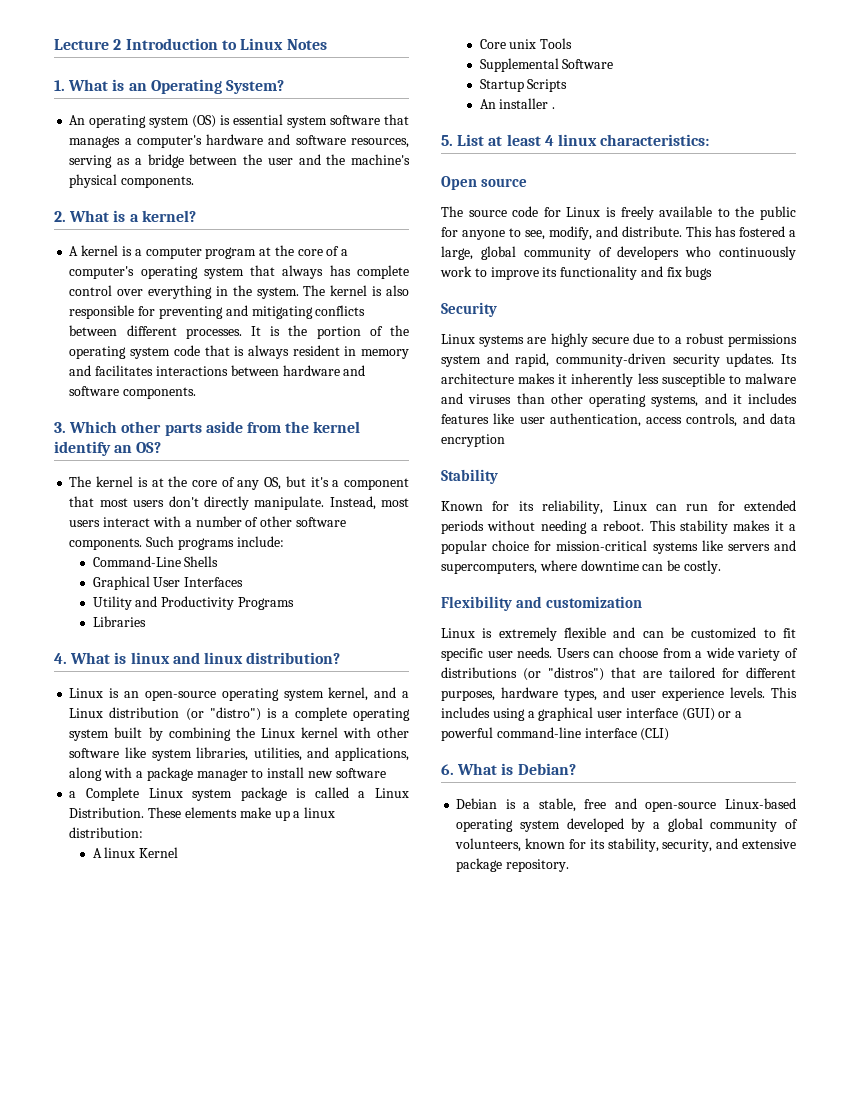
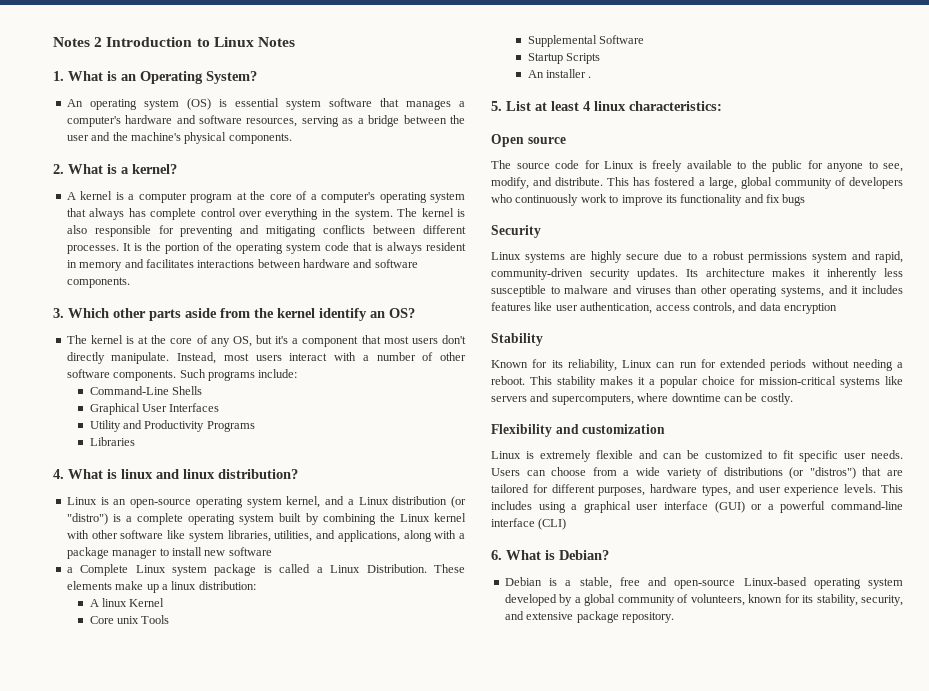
- Lecture 2 Introduction to Linux Notes
+ Notes 2 Introduction to Linux Notes

